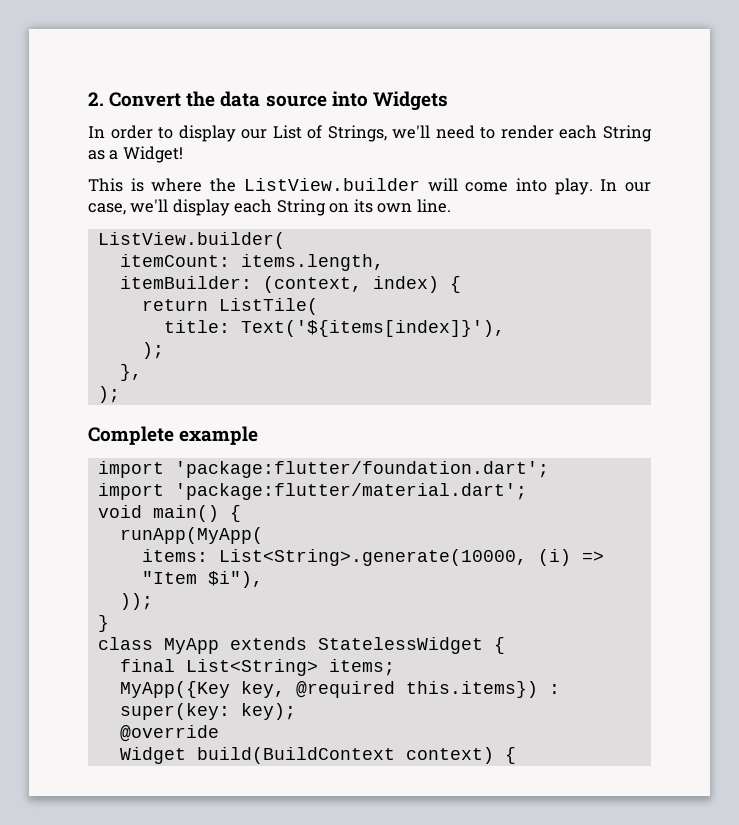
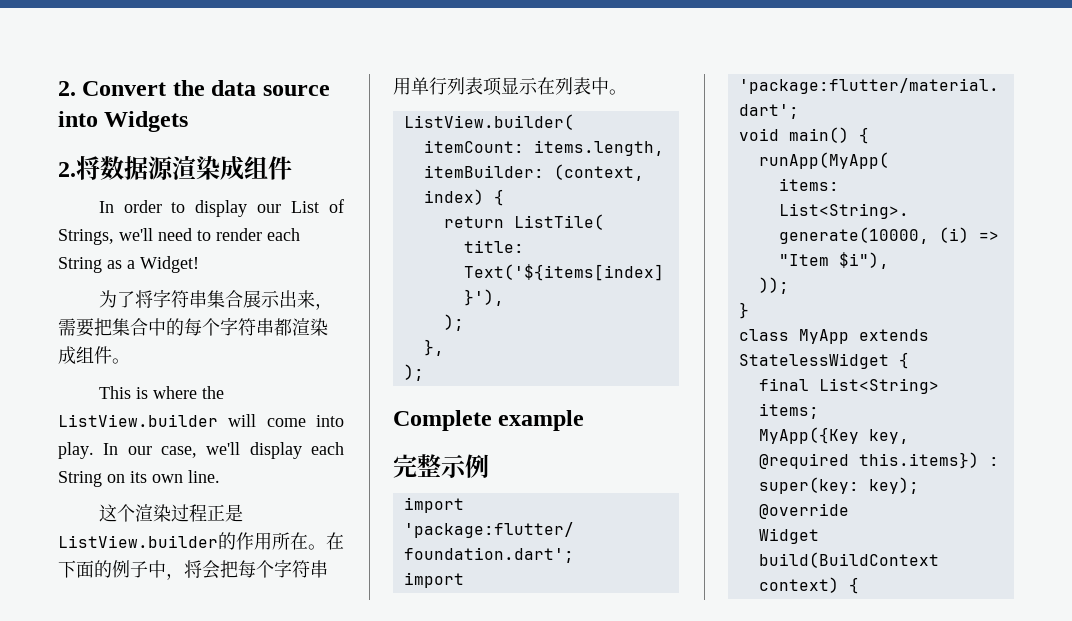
+ 2.将数据源渲染成组件
+ 为了将字符串集合展示出来，需要把集合中的每个字符串都渲染成组件。
+ 这个渲染过程正是ListView.builder的作用所在。在下面的例子中，将会把每个字符串用单行列表项显示在列表中。
+ 完整示例

